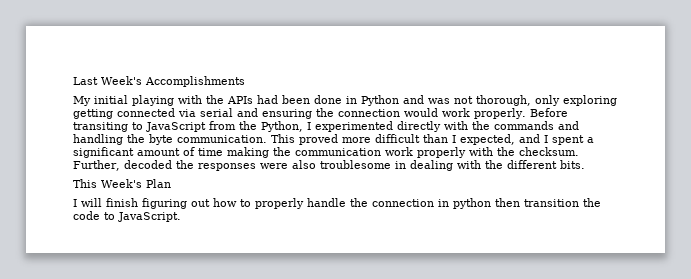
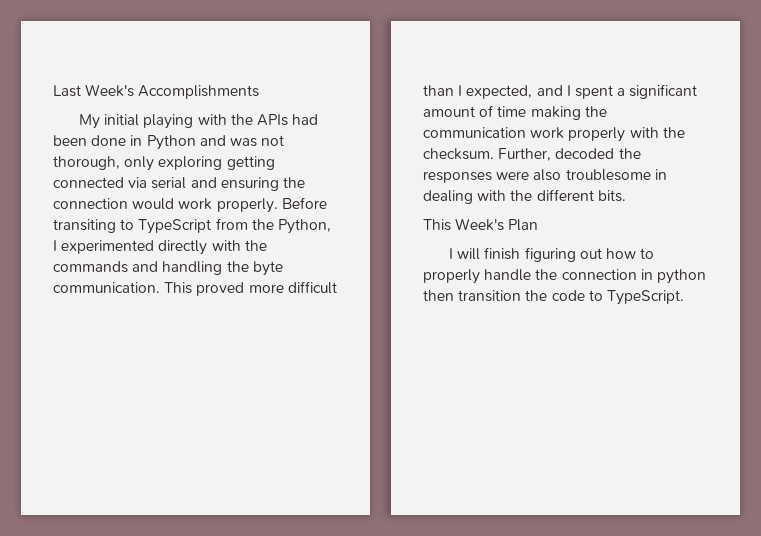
- Before transiting to JavaScript from the Python, I experimented directly with the commands and handling the byte communication.
+ Before transiting to TypeScript from the Python, I experimented directly with the commands and handling the byte communication.
- I will finish figuring out how to properly handle the connection in python then transition the code to JavaScript.
+ I will finish figuring out how to properly handle the connection in python then transition the code to TypeScript.

